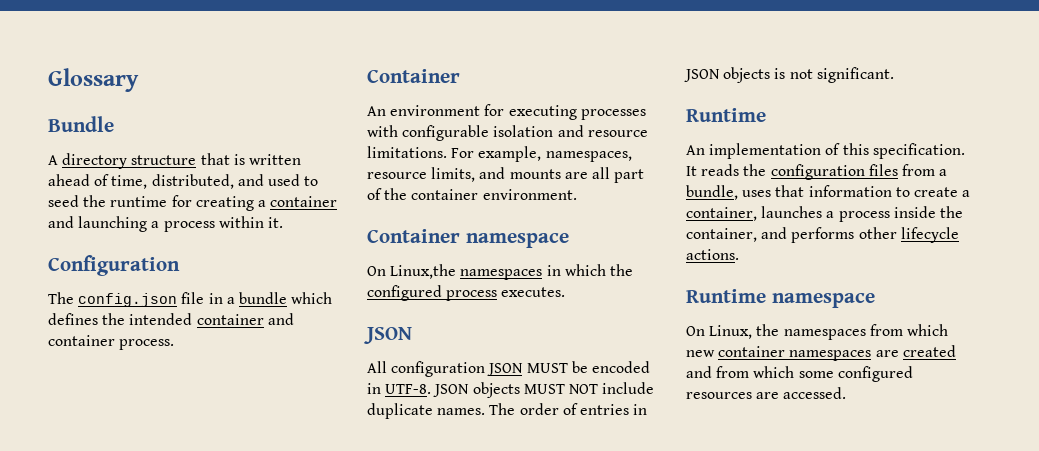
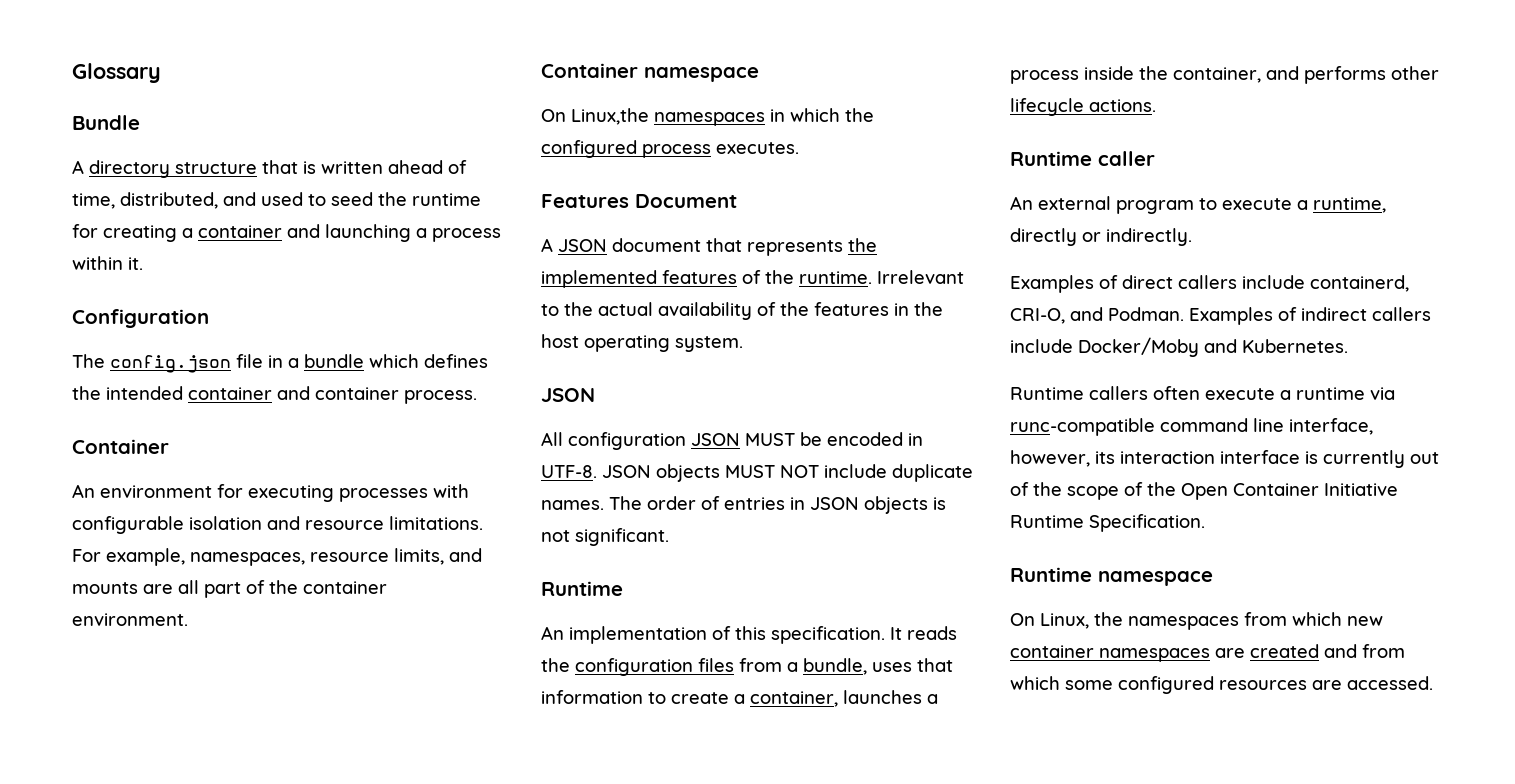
+ Features Document
+ A JSON document that represents the implemented features of the runtime. Irrelevant to the actual availability of the features in the host operating system.
+ Runtime caller
+ An external program to execute a runtime, directly or indirectly.
+ Examples of direct callers include containerd, CRI-O, and Podman. Examples of indirect callers include Docker/Moby and Kubernetes.
+ Runtime callers often execute a runtime via runc-compatible command line interface, however, its interaction interface is currently out of the scope of the Open Container Initiative Runtime Specification.

